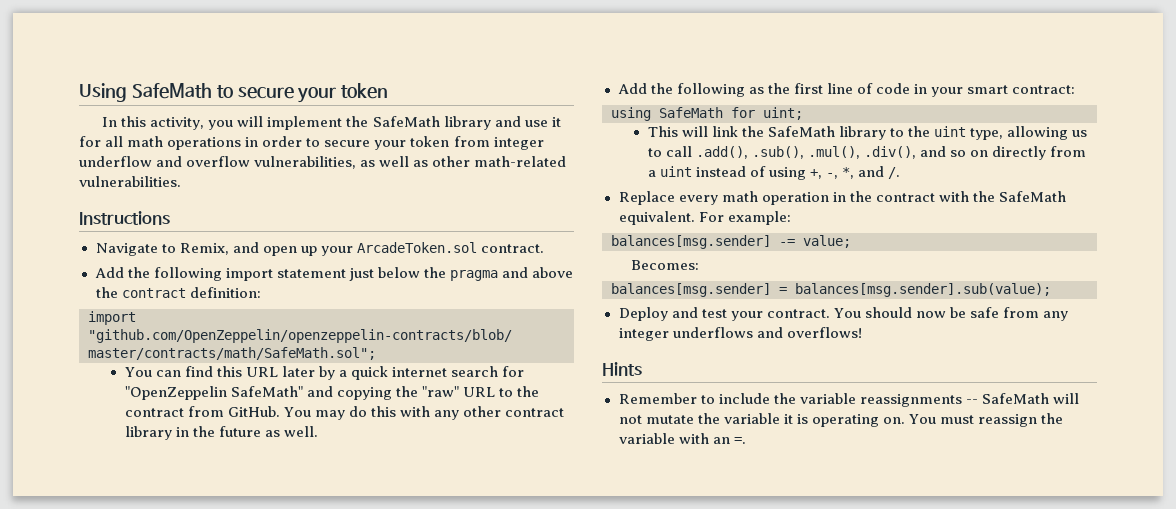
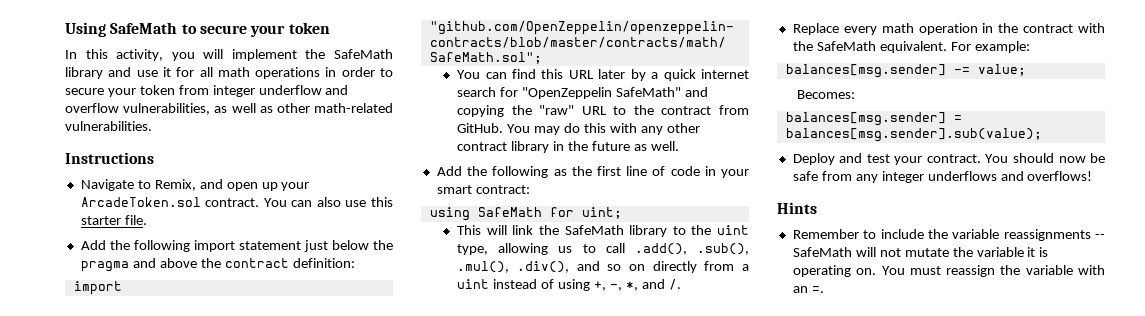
+ You can also use this starter file.

